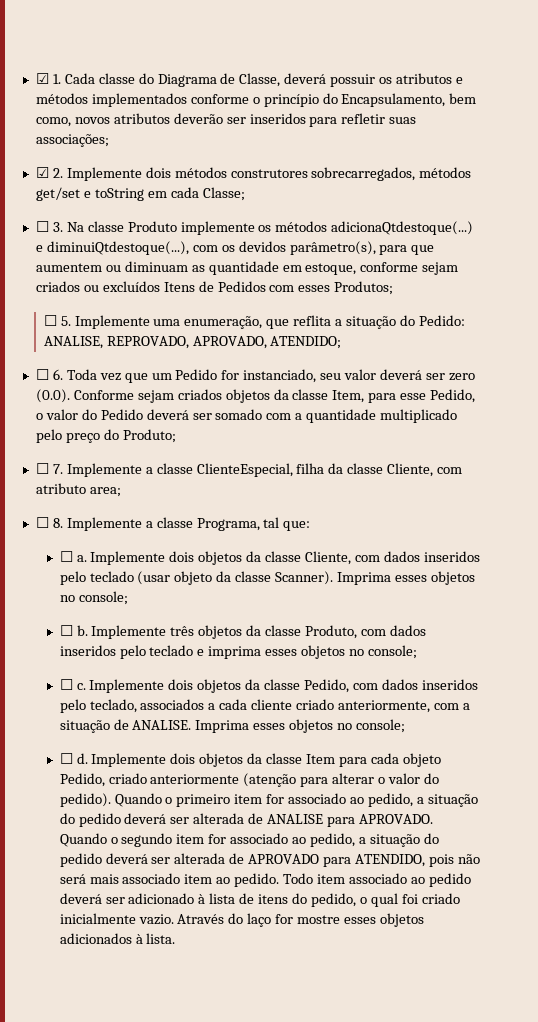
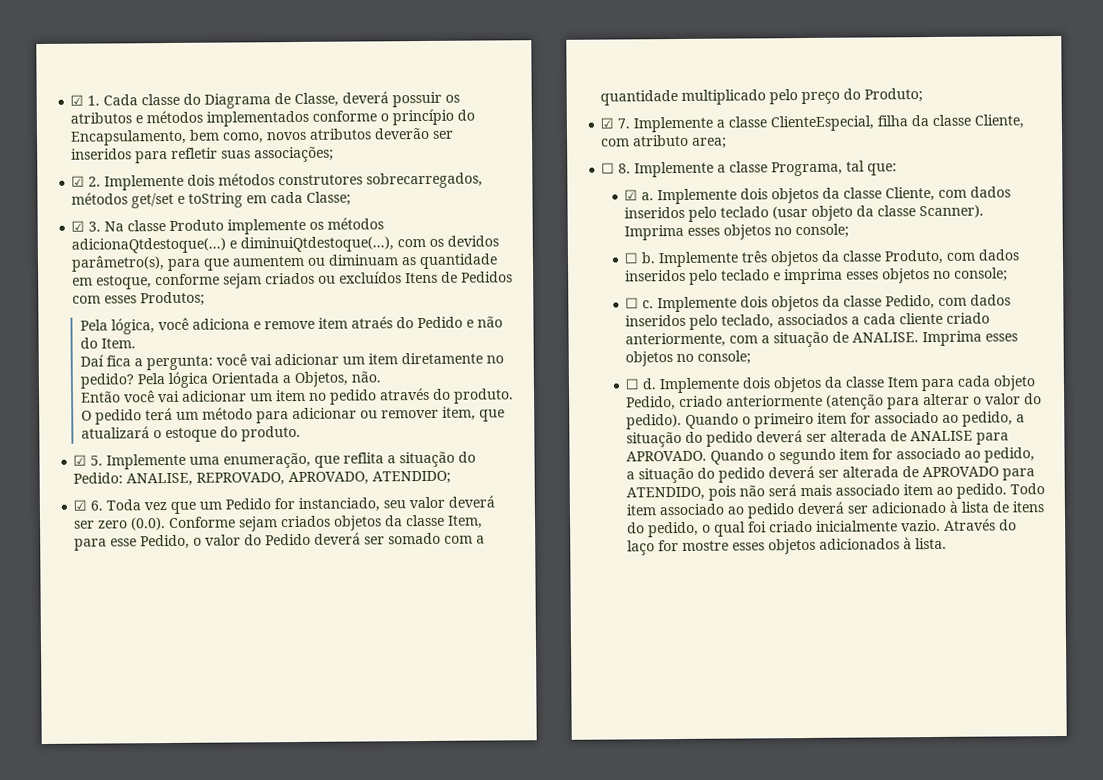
- ☐ 3. Na classe Produto implemente os métodos adicionaQtdestoque(...) e diminuiQtdestoque(...), com os devidos parâmetro(s), para que aumentem ou diminuam as quantidade em estoque, conforme sejam criados ou excluídos Itens de Pedidos com esses Produtos;
+ ☑ 3. Na classe Produto implemente os métodos adicionaQtdestoque(...) e diminuiQtdestoque(...), com os devidos parâmetro(s), para que aumentem ou diminuam as quantidade em estoque, conforme sejam criados ou excluídos Itens de Pedidos com esses Produtos;
- ☐ 5. Implemente uma enumeração, que reflita a situação do Pedido: ANALISE, REPROVADO, APROVADO, ATENDIDO;
+ Pela lógica, você adiciona e remove item atraés do Pedido e não do Item.
+ Daí fica a pergunta: você vai adicionar um item diretamente no pedido? Pela lógica Orientada a Objetos, não.
+ Então você vai adicionar um item no pedido através do produto. O pedido terá um método para adicionar ou remover item, que atualizará o estoque do produto.
+ ☑ 5. Implemente uma enumeração, que reflita a situação do Pedido: ANALISE, REPROVADO, APROVADO, ATENDIDO;
- ☐ 6. Toda vez que um Pedido for instanciado, seu valor deverá ser zero (0.0). Conforme sejam criados objetos da classe Item, para esse Pedido, o valor do Pedido deverá ser somado com a quantidade multiplicado pelo preço do Produto;
+ ☑ 6. Toda vez que um Pedido for instanciado, seu valor deverá ser zero (0.0). Conforme sejam criados objetos da classe Item, para esse Pedido, o valor do Pedido deverá ser somado com a quantidade multiplicado pelo preço do Produto;
- ☐ 7. Implemente a classe ClienteEspecial, filha da classe Cliente, com atributo area;
+ ☑ 7. Implemente a classe ClienteEspecial, filha da classe Cliente, com atributo area;
- ☐ a.
+ ☑ a.

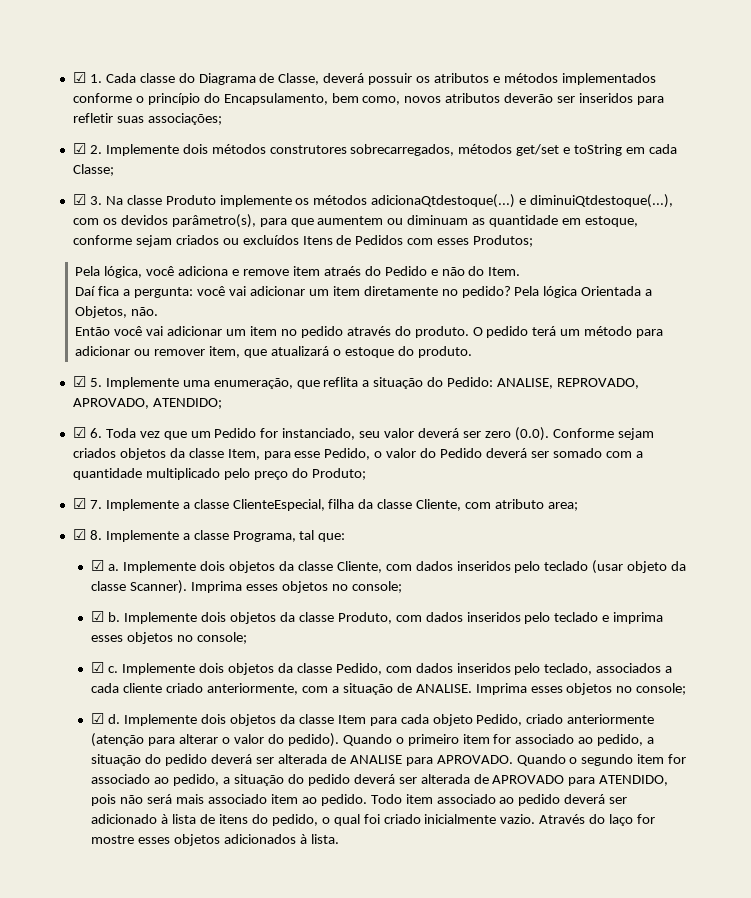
- ☐ 8. Implemente a classe Programa, tal que:
+ ☑ 8. Implemente a classe Programa, tal que:
- ☐ b.
+ ☑ b.
- Implemente três objetos da classe Produto, com dados inseridos pelo teclado e imprima esses objetos no console;
+ Implemente dois objetos da classe Produto, com dados inseridos pelo teclado e imprima esses objetos no console;
- ☐ c.
+ ☑ c.
- ☐ d.
+ ☑ d.

